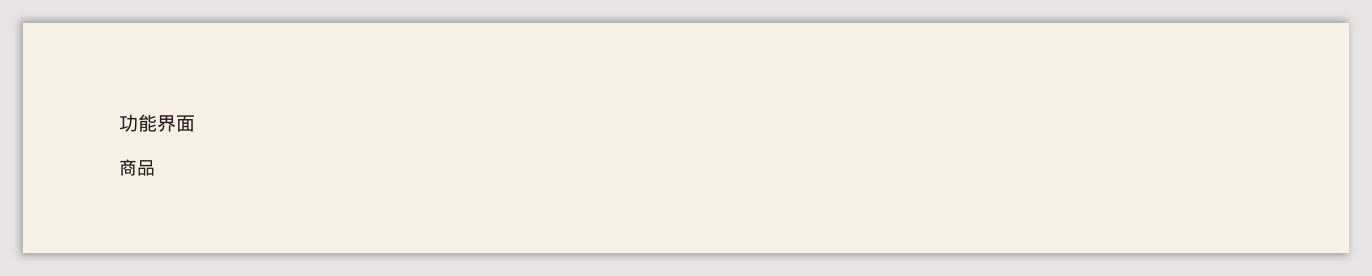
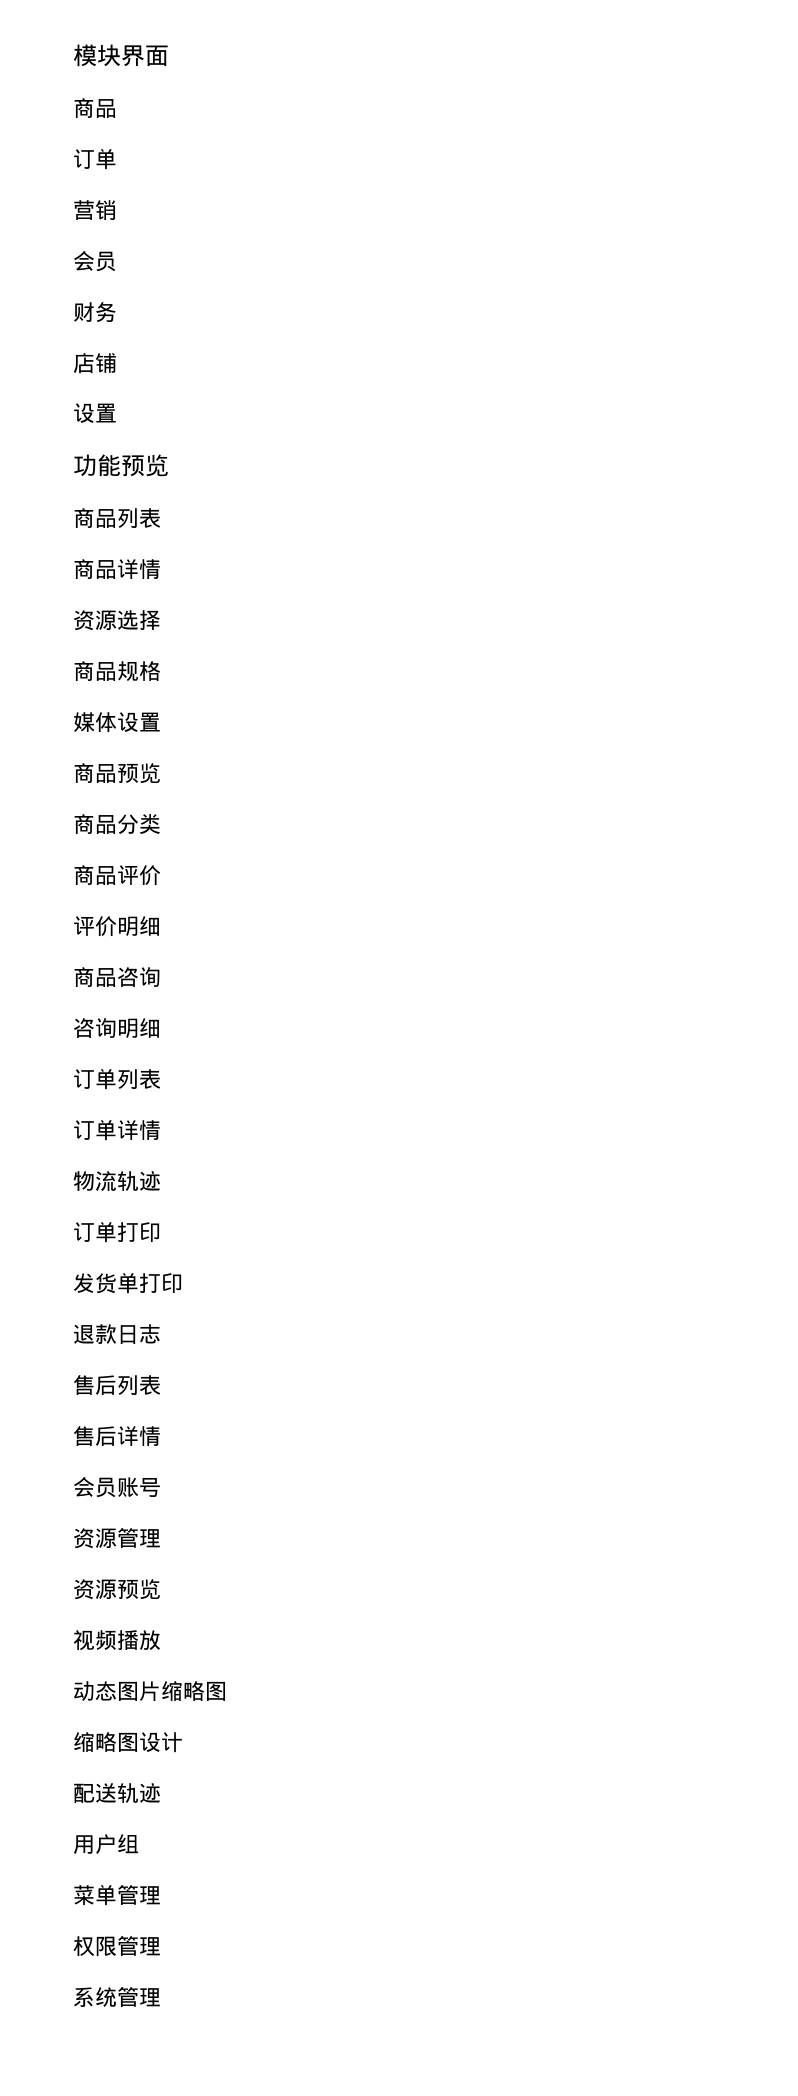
- 功能界面
+ 模块界面
  商品
+ 订单
+ 营销
+ 会员
+ 财务
+ 店铺
+ 设置
+ 功能预览
+ 商品列表
+ 商品详情
+ 资源选择
+ 商品规格
+ 媒体设置
+ 商品预览
+ 商品分类
+ 商品评价
+ 评价明细
+ 商品咨询
+ 咨询明细
+ 订单列表
+ 订单详情
+ 物流轨迹
+ 订单打印
+ 发货单打印
+ 退款日志
+ 售后列表
+ 售后详情
+ 会员账号
+ 资源管理
+ 资源预览
+ 视频播放
+ 动态图片缩略图
+ 缩略图设计
+ 配送轨迹
+ 用户组
+ 菜单管理
+ 权限管理
+ 系统管理

